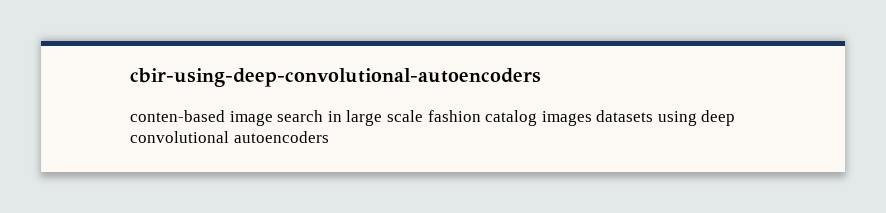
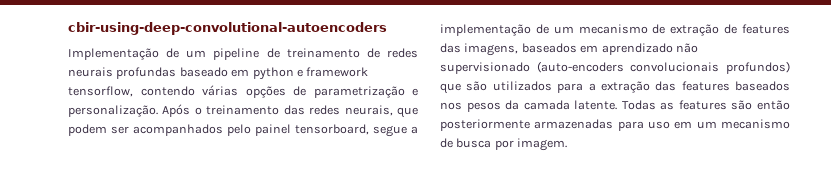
- conten-based image search in large scale fashion catalog images datasets using deep convolutional autoencoders
+ Implementação de um pipeline de treinamento de redes neurais profundas baseado em python e framework tensorflow, contendo várias opções de parametrização e personalização. Após o treinamento das redes neurais, que podem ser acompanhados pelo painel tensorboard, segue a implementação de um mecanismo de extração de features das imagens, baseados em aprendizado não supervisionado (auto-encoders convolucionais profundos) que são utilizados para a extração das features baseados nos pesos da camada latente. Todas as features são então posteriormente armazenadas para uso em um mecanismo de busca por imagem.

